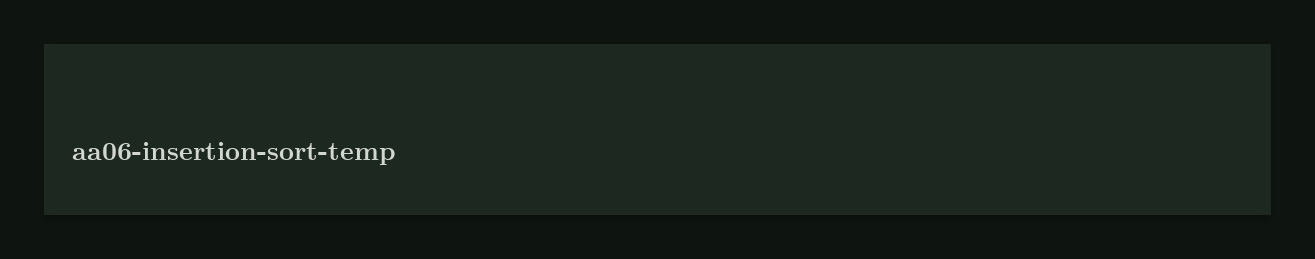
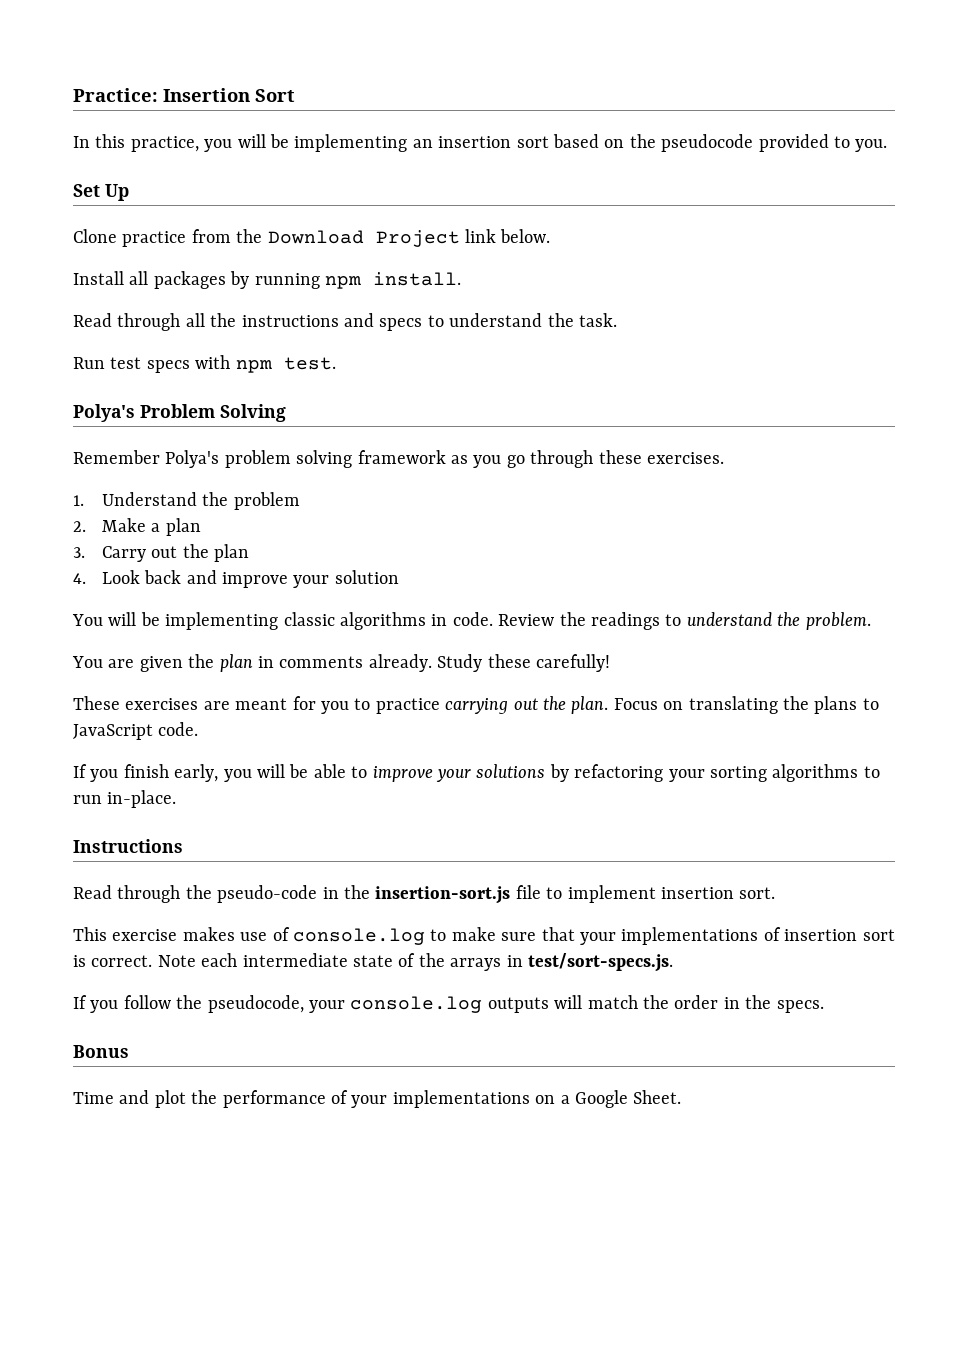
- aa06-insertion-sort-temp
+ Practice: Insertion Sort
+ In this practice, you will be implementing an insertion sort based on the pseudocode provided to you.
+ Set Up
+ Clone practice from the Download Project link below.
+ Install all packages by running npm install.
+ Read through all the instructions and specs to understand the task.
+ Run test specs with npm test.
+ Polya's Problem Solving
+ Remember Polya's problem solving framework as you go through these exercises.
+ 1. Understand the problem
+ 2. Make a plan
+ 3. Carry out the plan
+ 4. Look back and improve your solution
+ You will be implementing classic algorithms in code. Review the readings to understand the problem.
+ You are given the plan in comments already. Study these carefully!
+ These exercises are meant for you to practice carrying out the plan. Focus on translating the plans to JavaScript code.
+ If you finish early, you will be able to improve your solutions by refactoring your sorting algorithms to run in-place.
+ Instructions
+ Read through the pseudo-code in the insertion-sort.js file to implement insertion sort.
+ This exercise makes use of console.log to make sure that your implementations of insertion sort is correct. Note each intermediate state of the arrays in test/sort-specs.js.
+ If you follow the pseudocode, your console.log outputs will match the order in the specs.
+ Bonus
+ Time and plot the performance of your implementations on a Google Sheet.

